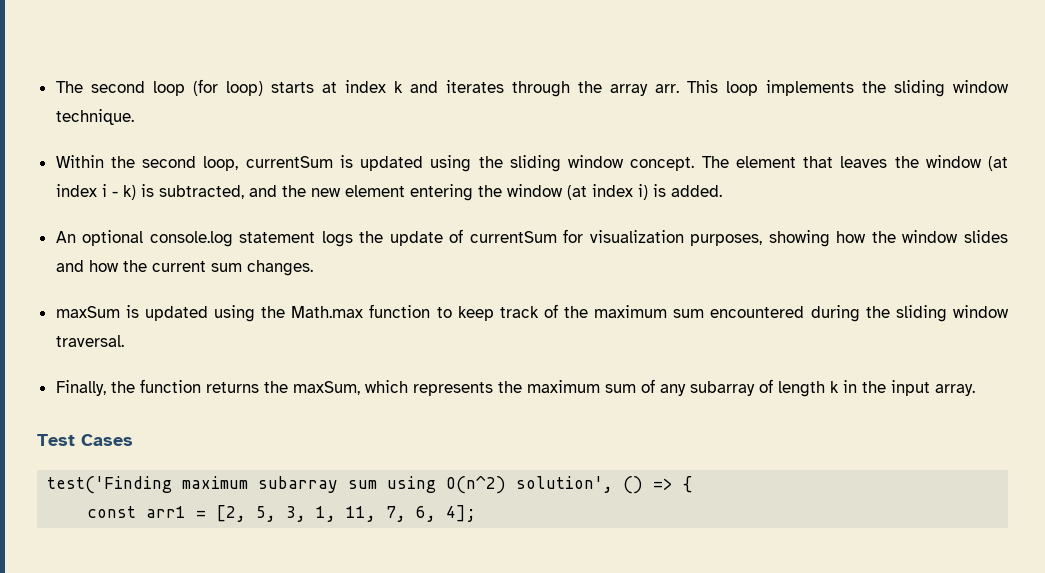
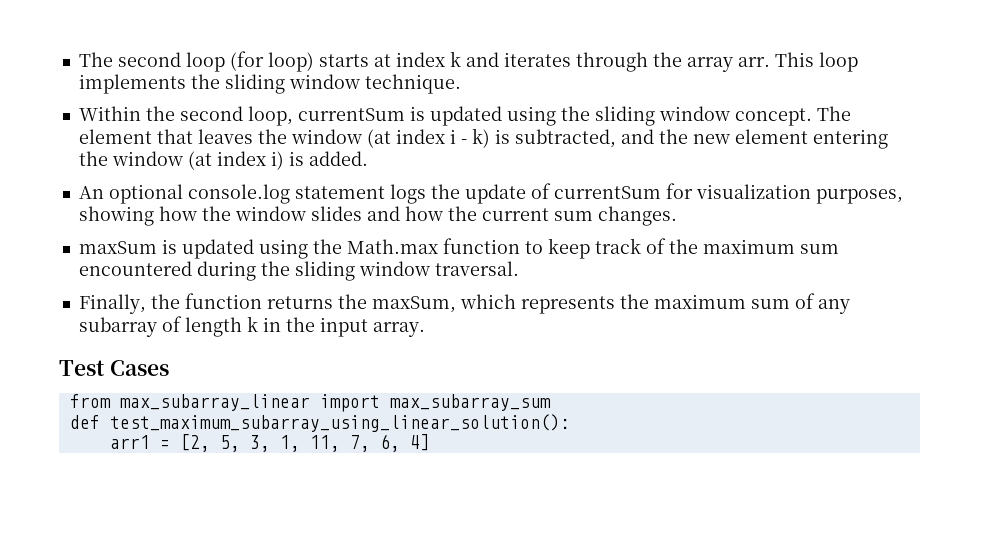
- test('Finding maximum subarray sum using O(n^2) solution', () => {
- const arr1 = [2, 5, 3, 1, 11, 7, 6, 4];
+ from max_subarray_linear import max_subarray_sum
+ def test_maximum_subarray_using_linear_solution():
+ arr1 = [2, 5, 3, 1, 11, 7, 6, 4]

